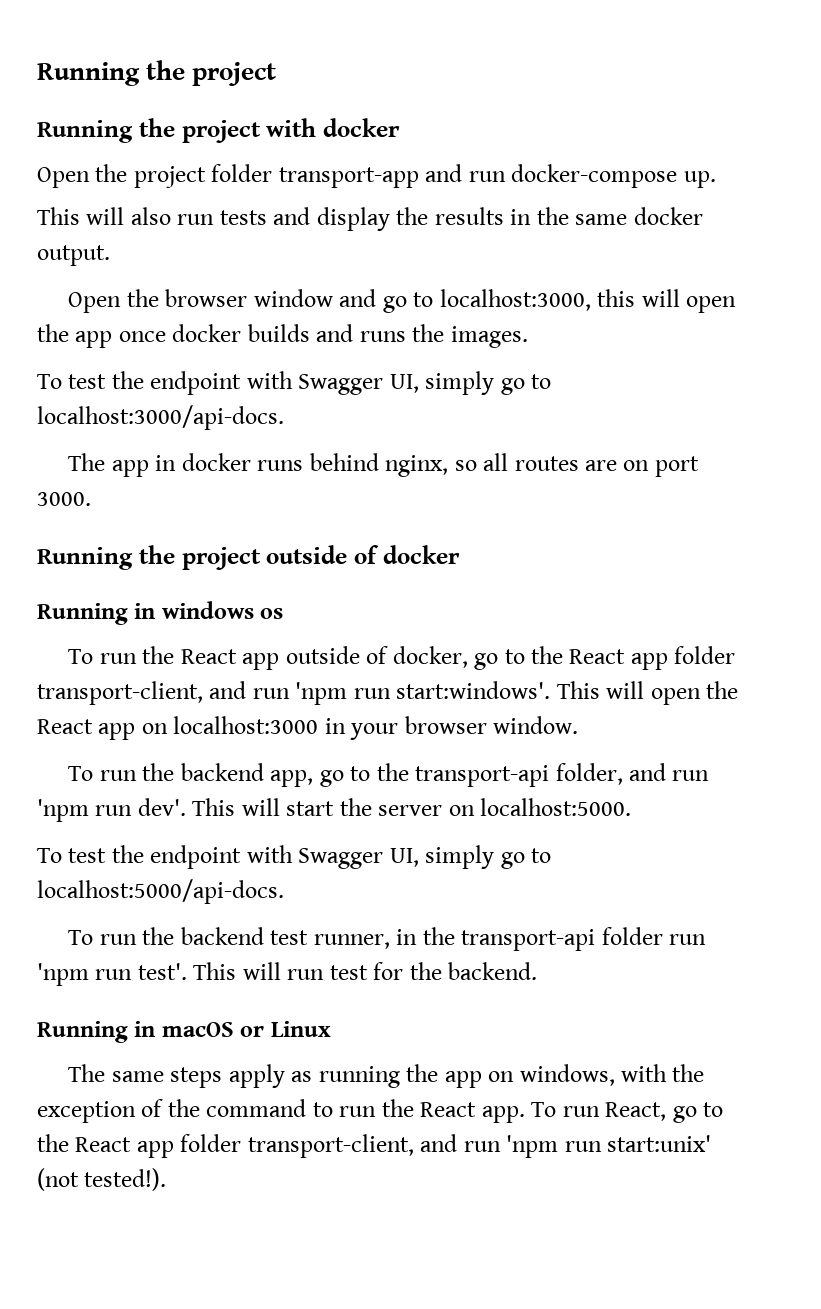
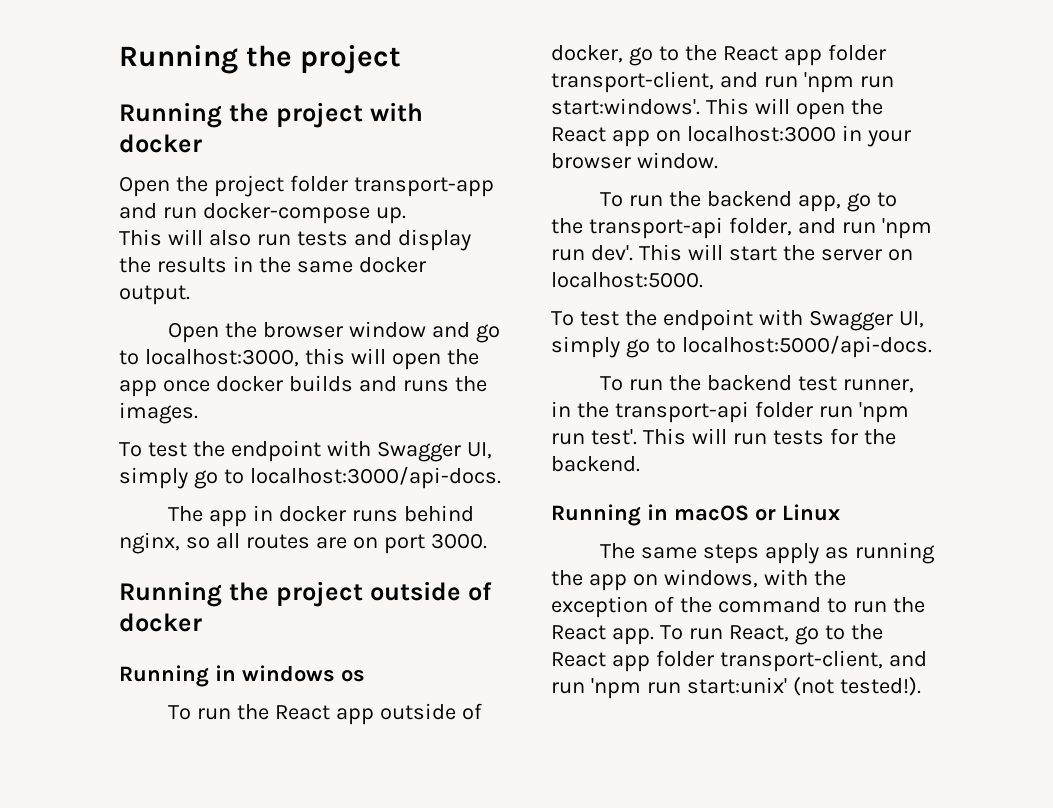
- This will run test for the backend.
+ This will run tests for the backend.

